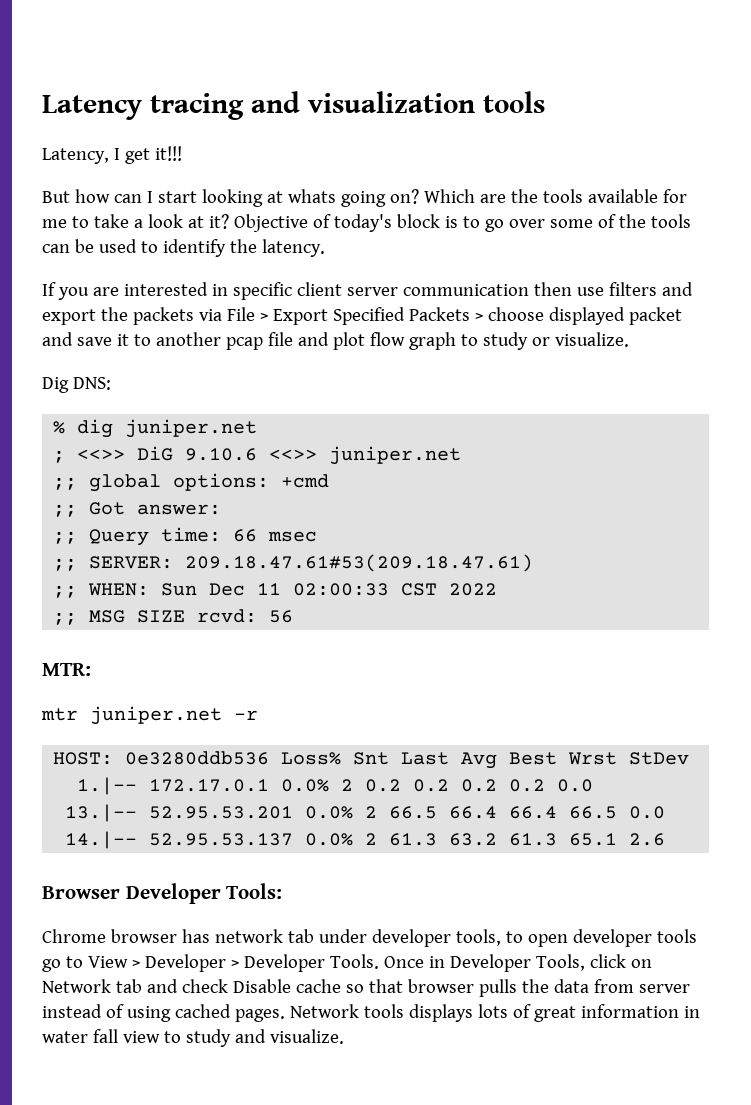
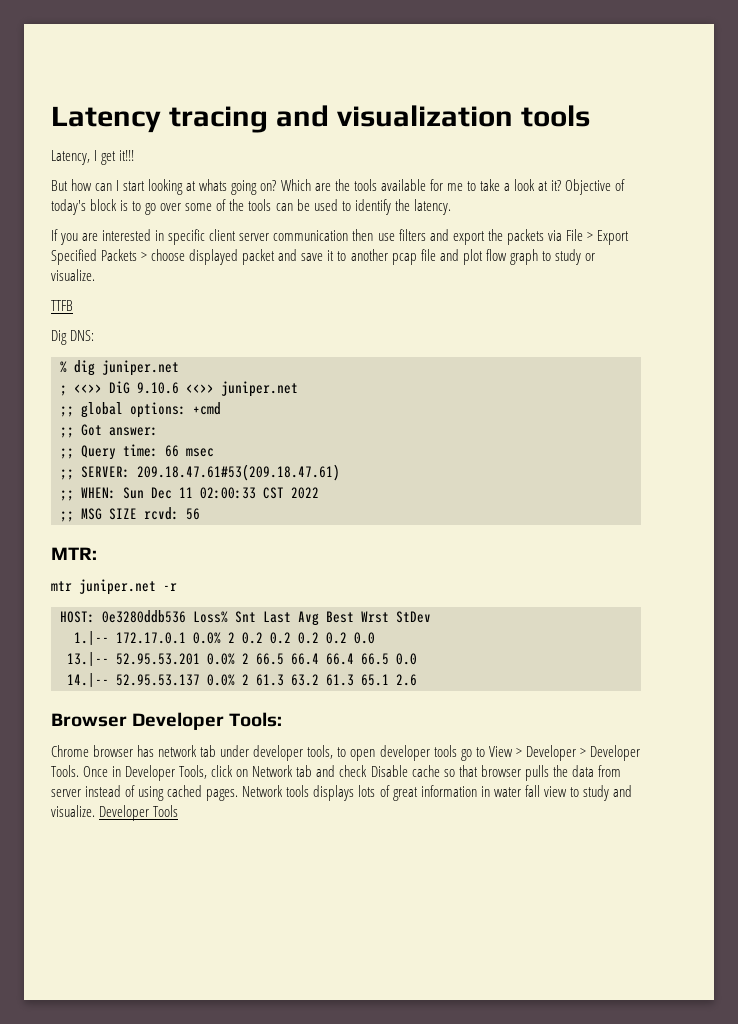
+ TTFB
+ Developer Tools

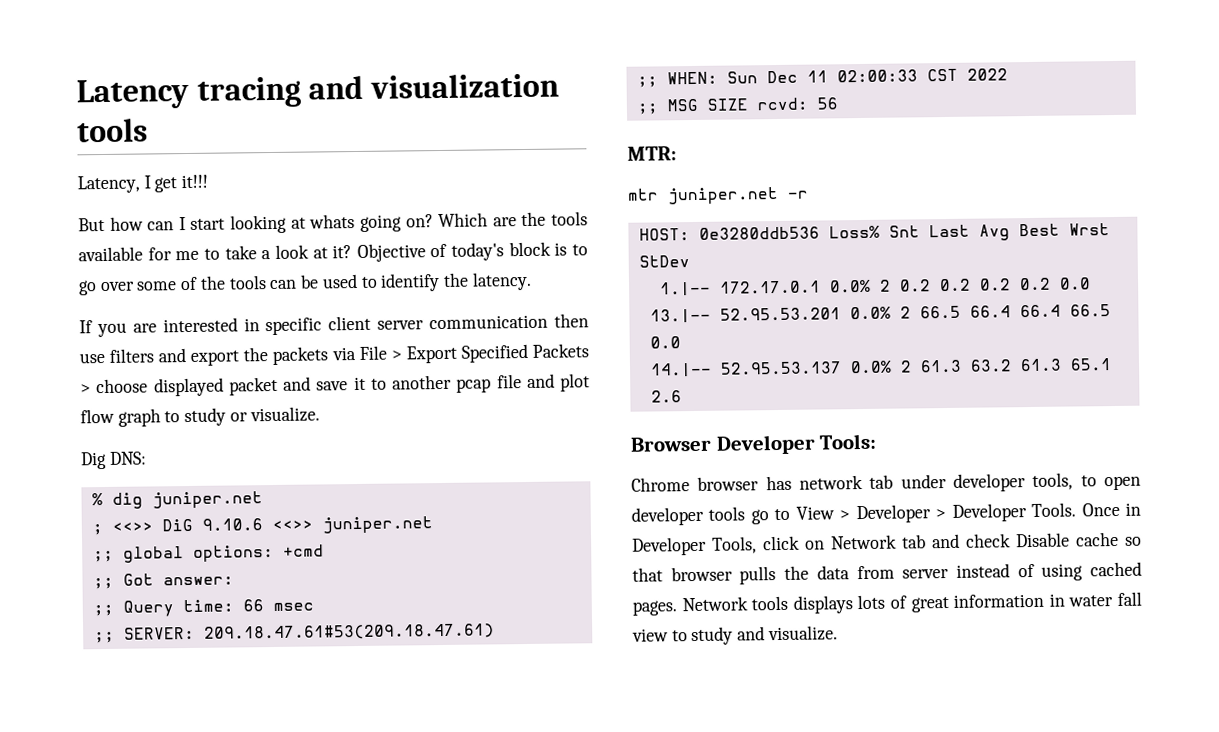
- TTFB
- Developer Tools

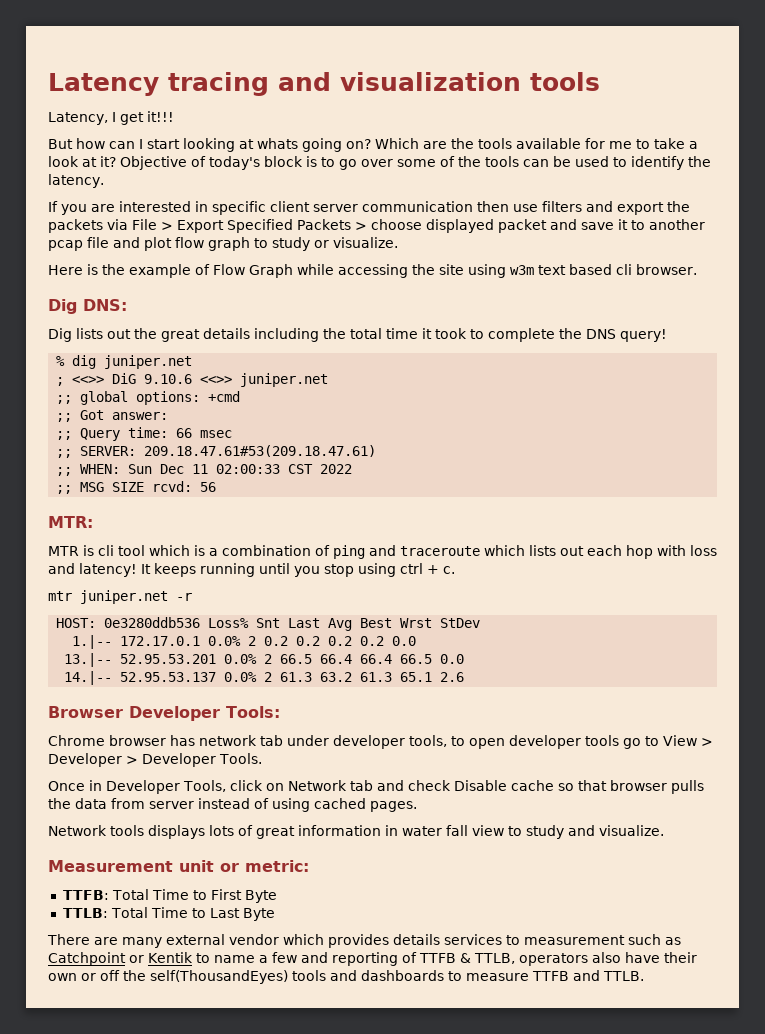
+ Here is the example of Flow Graph while accessing the site using w3m text based cli browser.
  Dig DNS:
+ Dig lists out the great details including the total time it took to complete the DNS query!
+ MTR is cli tool which is a combination of ping and traceroute which lists out each hop with loss and latency! It keeps running until you stop using ctrl + c.
- Chrome browser has network tab under developer tools, to open developer tools go to View > Developer > Developer Tools. Once in Developer Tools, click on Network tab and check Disable cache so that browser pulls the data from server instead of using cached pages. Network tools displays lots of great information in water fall view to study and visualize.
+ Chrome browser has network tab under developer tools, to open developer tools go to View > Developer > Developer Tools.
+ Once in Developer Tools, click on Network tab and check Disable cache so that browser pulls the data from server instead of using cached pages.
+ Network tools displays lots of great information in water fall view to study and visualize.
+ Measurement unit or metric:
+ TTFB: Total Time to First Byte
+ TTLB: Total Time to Last Byte
+ There are many external vendor which provides details services to measurement such as Catchpoint or Kentik to name a few and reporting of TTFB & TTLB, operators also have their own or off the self(ThousandEyes) tools and dashboards to measure TTFB and TTLB.

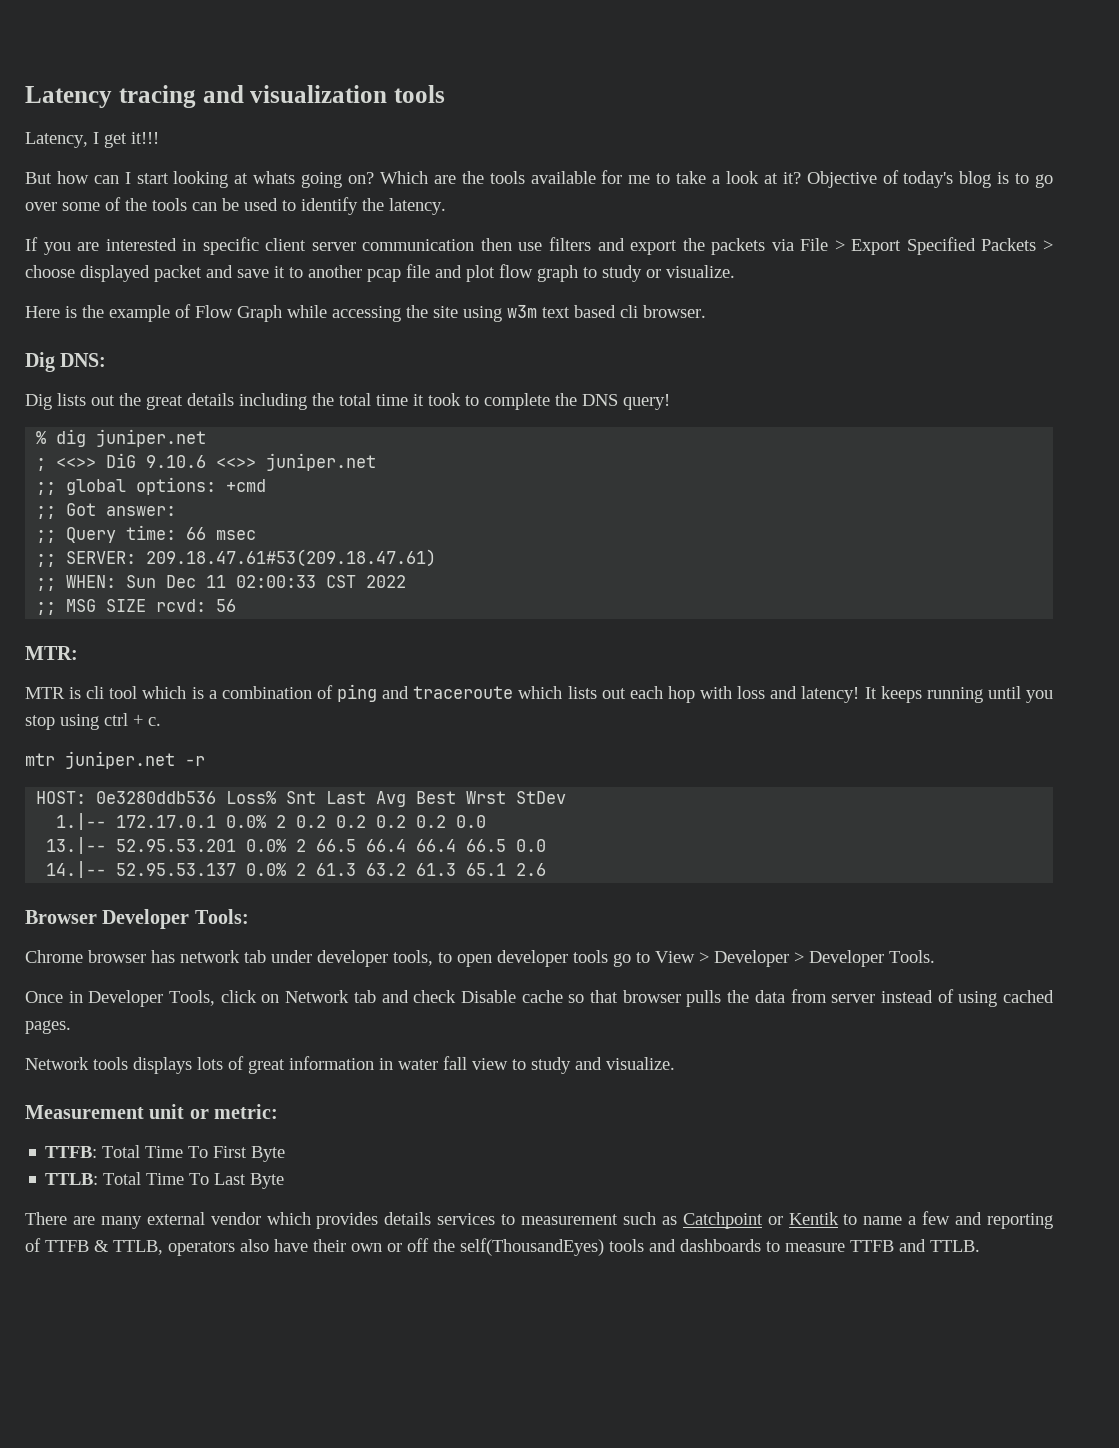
- Objective of today's block is to go over some of the tools can be used to identify the latency.
+ Objective of today's blog is to go over some of the tools can be used to identify the latency.
- TTFB: Total Time to First Byte
+ TTFB: Total Time To First Byte
- TTLB: Total Time to Last Byte
+ TTLB: Total Time To Last Byte

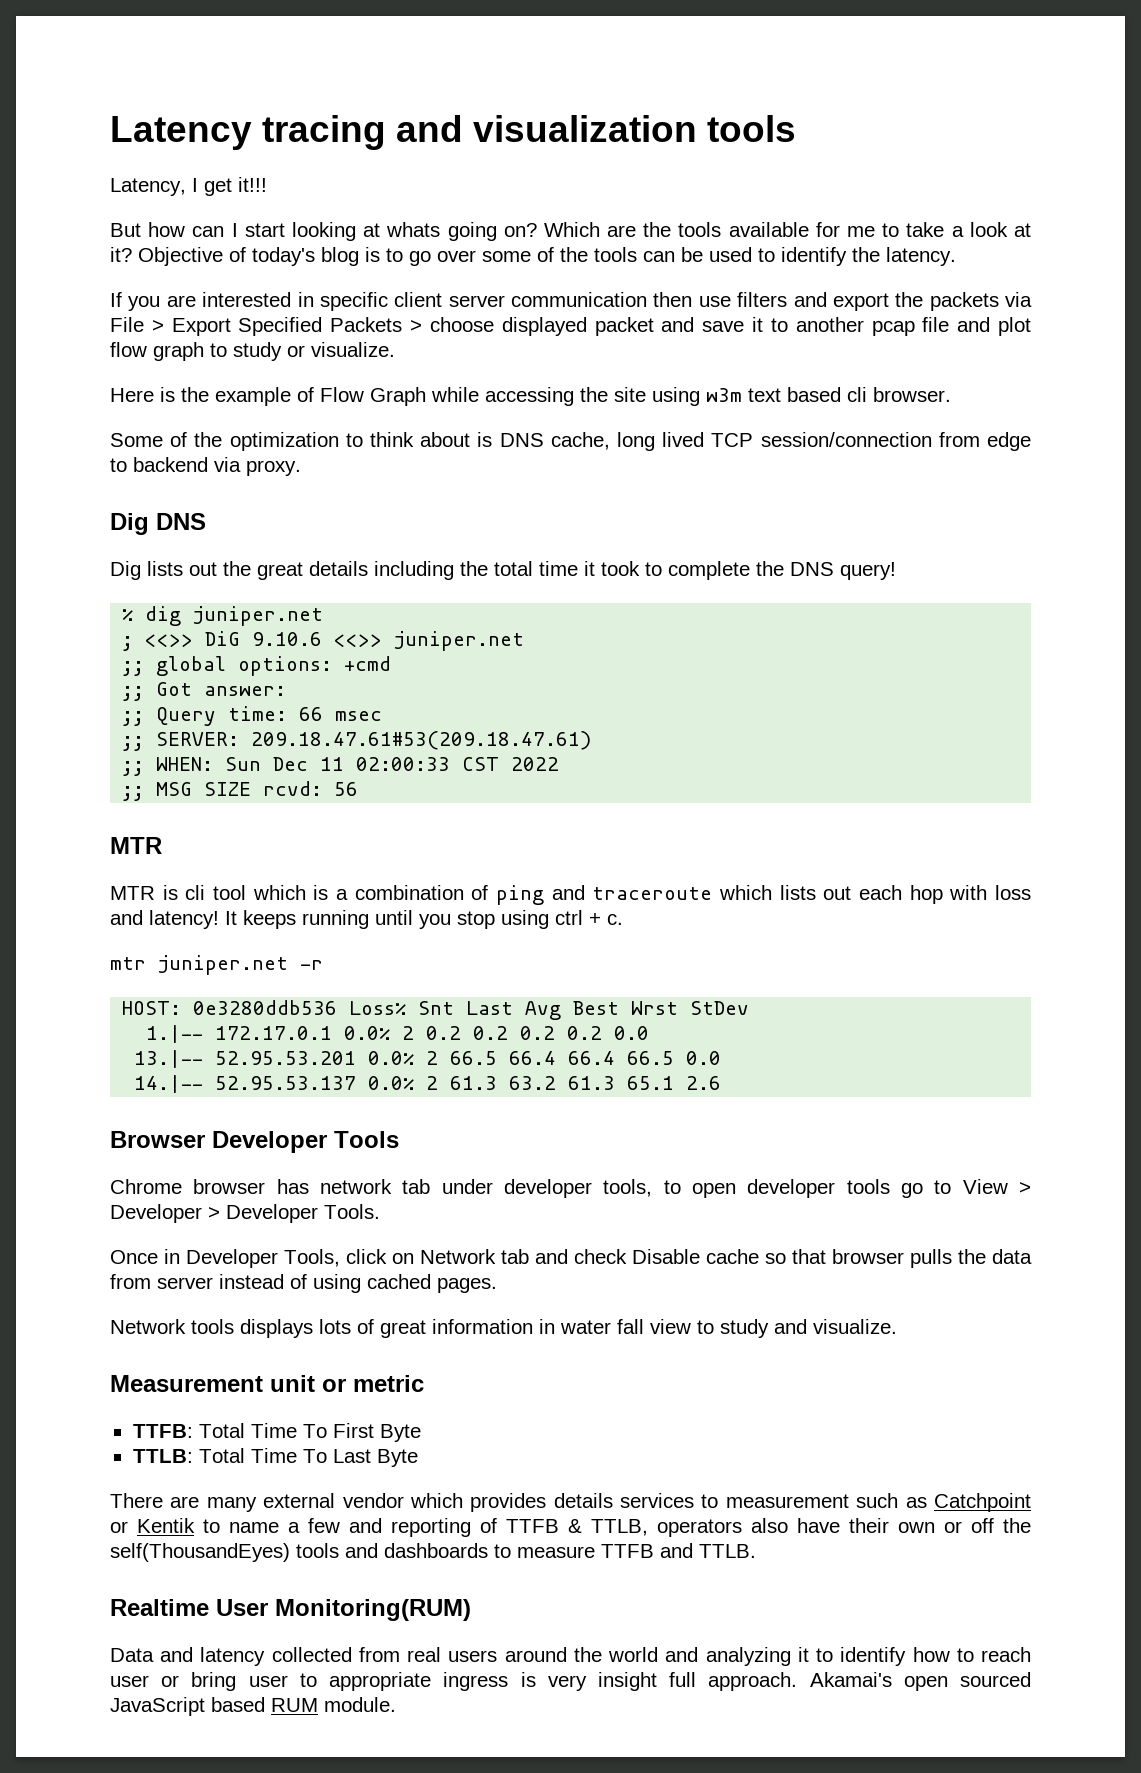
- Dig DNS:
+ Some of the optimization to think about is DNS cache, long lived TCP session/connection from edge to backend via proxy.
+ Dig DNS
  ;; MSG SIZE rcvd: 56
- MTR:
+ MTR
- Browser Developer Tools:
+ Browser Developer Tools
- Measurement unit or metric:
+ Measurement unit or metric
+ Realtime User Monitoring(RUM)
+ Data and latency collected from real users around the world and analyzing it to identify how to reach user or bring user to appropriate ingress is very insight full approach. Akamai's open sourced JavaScript based RUM module.

